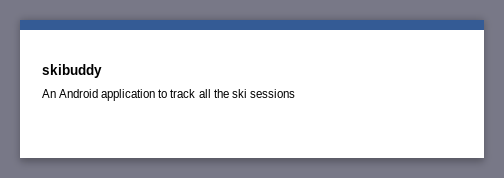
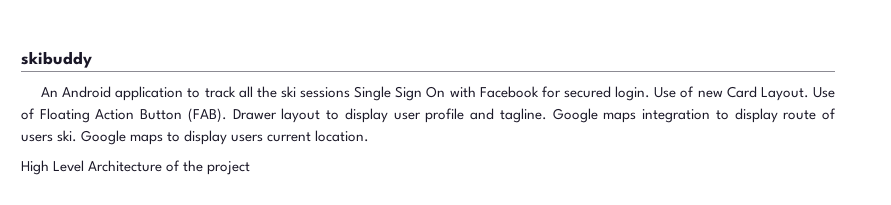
- An Android application to track all the ski sessions
+ An Android application to track all the ski sessions Single Sign On with Facebook for secured login. Use of new Card Layout. Use of Floating Action Button (FAB). Drawer layout to display user profile and tagline. Google maps integration to display route of users ski. Google maps to display users current location.
+ High Level Architecture of the project

